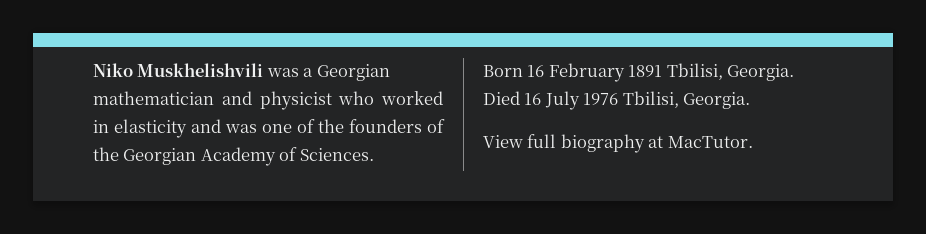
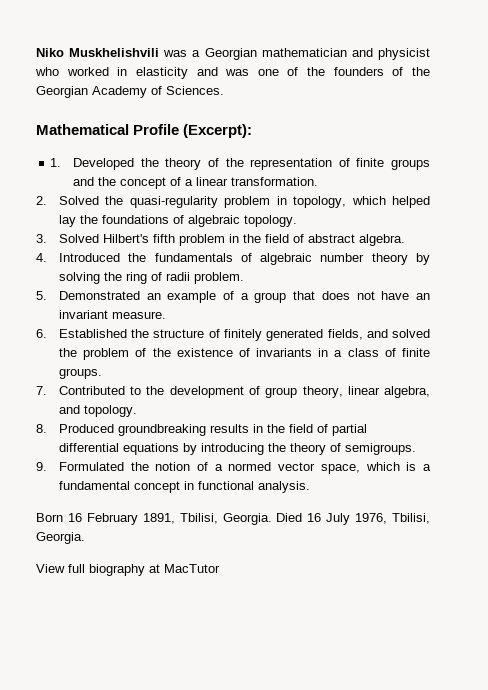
+ Mathematical Profile (Excerpt):
+ 1. Developed the theory of the representation of finite groups and the concept of a linear transformation.
+ 2. Solved the quasi-regularity problem in topology, which helped lay the foundations of algebraic topology.
+ 3. Solved Hilbert's fifth problem in the field of abstract algebra.
+ 4. Introduced the fundamentals of algebraic number theory by solving the ring of radii problem.
+ 5. Demonstrated an example of a group that does not have an invariant measure.
+ 6. Established the structure of finitely generated fields, and solved the problem of the existence of invariants in a class of finite groups.
+ 7. Contributed to the development of group theory, linear algebra, and topology.
+ 8. Produced groundbreaking results in the field of partial differential equations by introducing the theory of semigroups.
+ 9. Formulated the notion of a normed vector space, which is a fundamental concept in functional analysis.
- Born 16 February 1891 Tbilisi, Georgia.
+ Born 16 February 1891, Tbilisi, Georgia.
- Died 16 July 1976 Tbilisi, Georgia.
+ Died 16 July 1976, Tbilisi, Georgia.
- View full biography at MacTutor.
+ View full biography at MacTutor

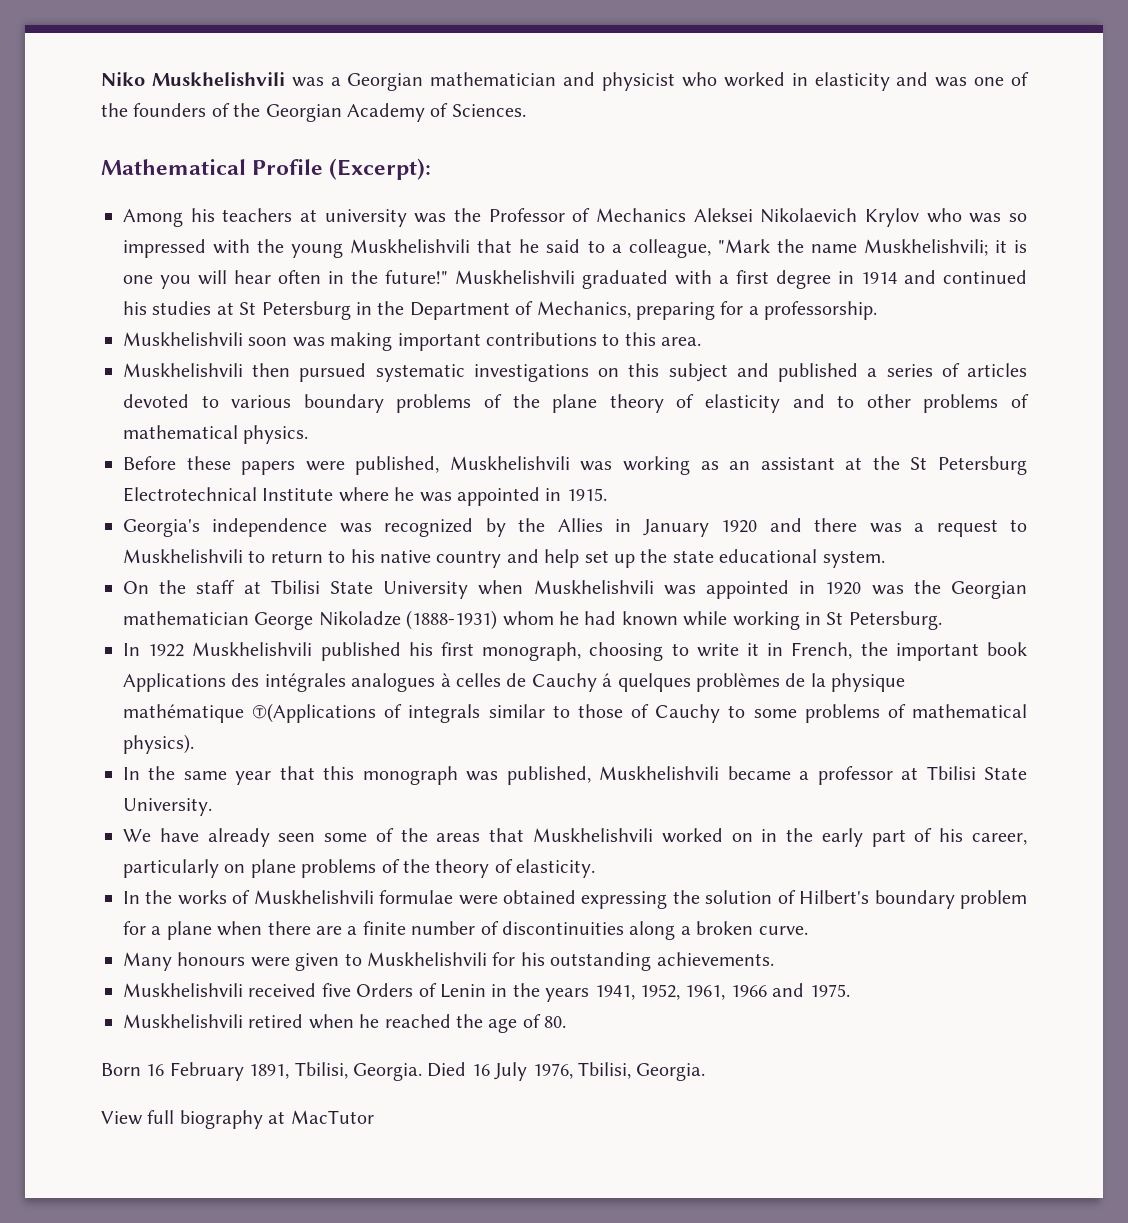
- 1. Developed the theory of the representation of finite groups and the concept of a linear transformation.
- 2. Solved the quasi-regularity problem in topology, which helped lay the foundations of algebraic topology.
- 3. Solved Hilbert's fifth problem in the field of abstract algebra.
- 4. Introduced the fundamentals of algebraic number theory by solving the ring of radii problem.
- 5. Demonstrated an example of a group that does not have an invariant measure.
- 6. Established the structure of finitely generated fields, and solved the problem of the existence of invariants in a class of finite groups.
- 7. Contributed to the development of group theory, linear algebra, and topology.
- 8. Produced groundbreaking results in the field of partial differential equations by introducing the theory of semigroups.
- 9. Formulated the notion of a normed vector space, which is a fundamental concept in functional analysis.
+ Among his teachers at university was the Professor of Mechanics Aleksei Nikolaevich Krylov who was so impressed with the young Muskhelishvili that he said to a colleague, "Mark the name Muskhelishvili; it is one you will hear often in the future!" Muskhelishvili graduated with a first degree in 1914 and continued his studies at St Petersburg in the Department of Mechanics, preparing for a professorship.
+ Muskhelishvili soon was making important contributions to this area.
+ Muskhelishvili then pursued systematic investigations on this subject and published a series of articles devoted to various boundary problems of the plane theory of elasticity and to other problems of mathematical physics.
+ Before these papers were published, Muskhelishvili was working as an assistant at the St Petersburg Electrotechnical Institute where he was appointed in 1915.
+ Georgia's independence was recognized by the Allies in January 1920 and there was a request to Muskhelishvili to return to his native country and help set up the state educational system.
+ On the staff at Tbilisi State University when Muskhelishvili was appointed in 1920 was the Georgian mathematician George Nikoladze (1888-1931) whom he had known while working in St Petersburg.
+ In 1922 Muskhelishvili published his first monograph, choosing to write it in French, the important book Applications des intégrales analogues à celles de Cauchy á quelques problèmes de la physique mathématique Ⓣ(Applications of integrals similar to those of Cauchy to some problems of mathematical physics).
+ In the same year that this monograph was published, Muskhelishvili became a professor at Tbilisi State University.
+ We have already seen some of the areas that Muskhelishvili worked on in the early part of his career, particularly on plane problems of the theory of elasticity.
+ In the works of Muskhelishvili formulae were obtained expressing the solution of Hilbert's boundary problem for a plane when there are a finite number of discontinuities along a broken curve.
+ Many honours were given to Muskhelishvili for his outstanding achievements.
+ Muskhelishvili received five Orders of Lenin in the years 1941, 1952, 1961, 1966 and 1975.
+ Muskhelishvili retired when he reached the age of 80.

